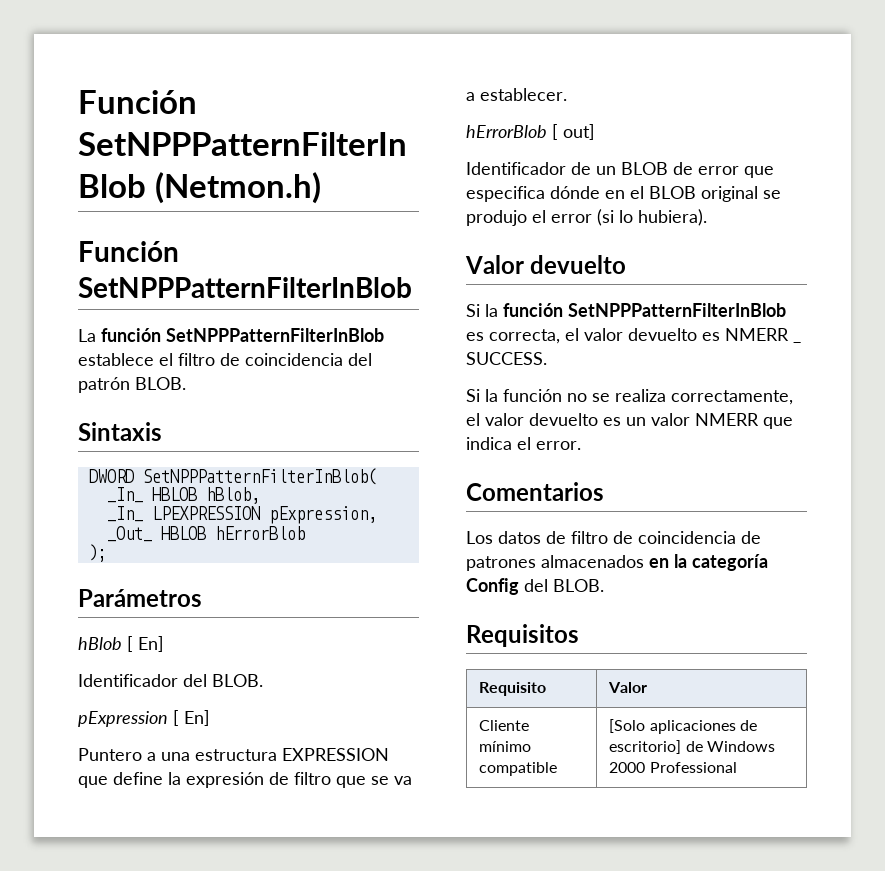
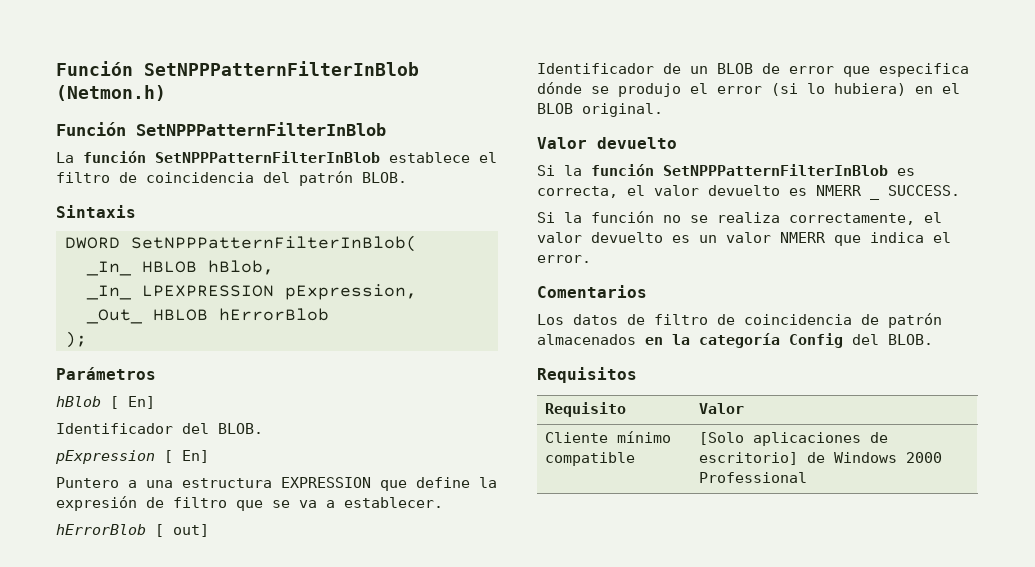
- Identificador de un BLOB de error que especifica dónde en el BLOB original se produjo el error (si lo hubiera).
+ Identificador de un BLOB de error que especifica dónde se produjo el error (si lo hubiera) en el BLOB original.
- Los datos de filtro de coincidencia de patrones almacenados en la categoría Config del BLOB.
+ Los datos de filtro de coincidencia de patrón almacenados en la categoría Config del BLOB.

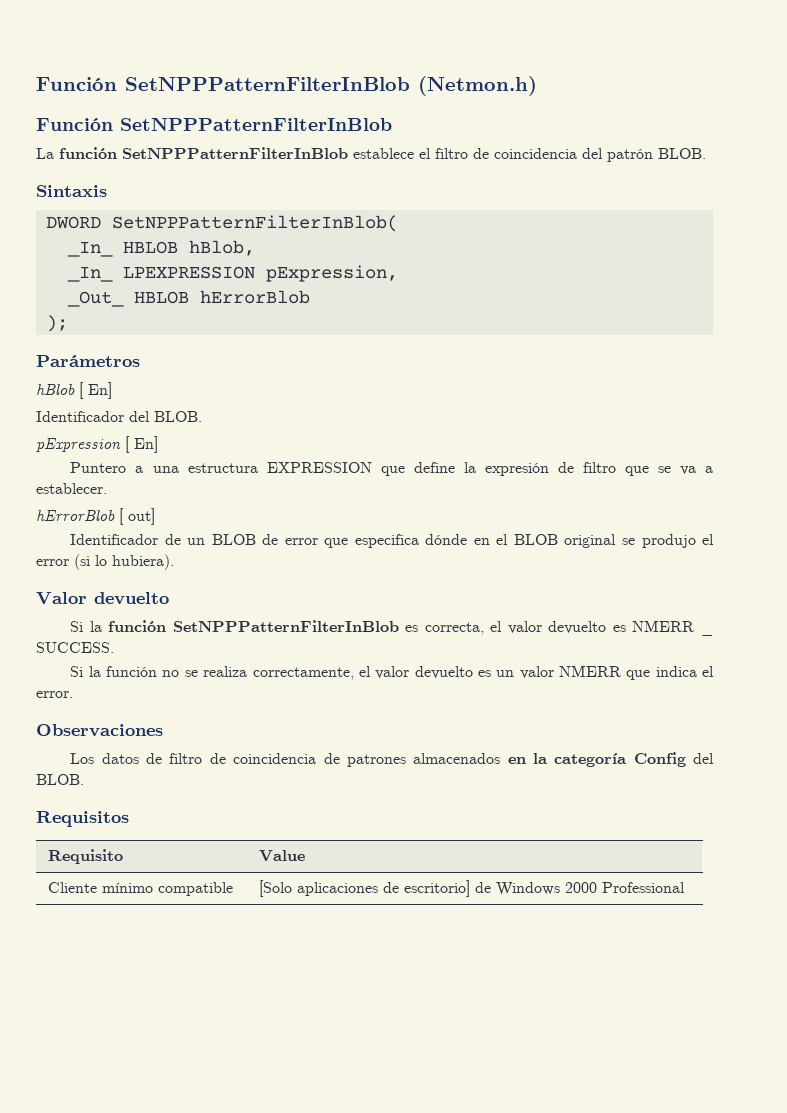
- Identificador de un BLOB de error que especifica dónde se produjo el error (si lo hubiera) en el BLOB original.
+ Identificador de un BLOB de error que especifica dónde en el BLOB original se produjo el error (si lo hubiera).
- Comentarios
+ Observaciones
- Los datos de filtro de coincidencia de patrón almacenados en la categoría Config del BLOB.
+ Los datos de filtro de coincidencia de patrones almacenados en la categoría Config del BLOB.
- Requisito | Valor
+ Requisito | Value

